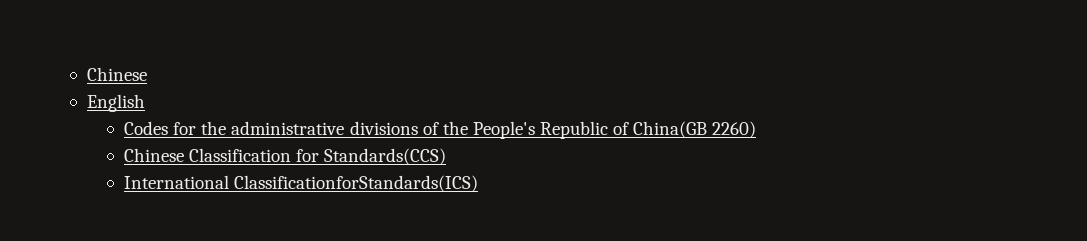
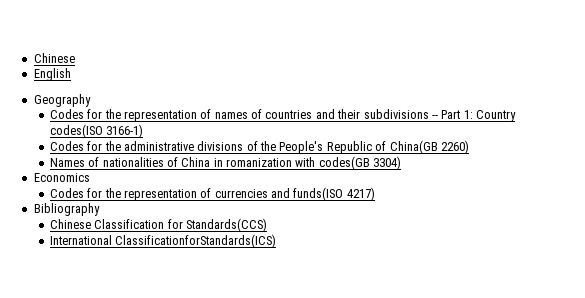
+ Geography
+ Codes for the representation of names of countries and their subdivisions -- Part 1: Country codes(ISO 3166-1)
+ Names of nationalities of China in romanization with codes(GB 3304)
+ Economics
+ Codes for the representation of currencies and funds(ISO 4217)
+ Bibliography

